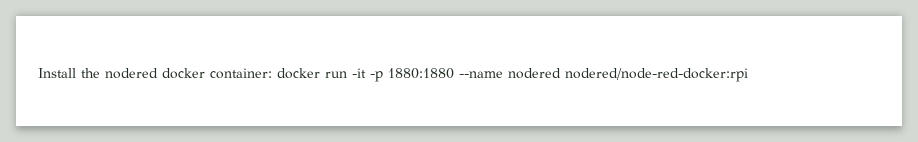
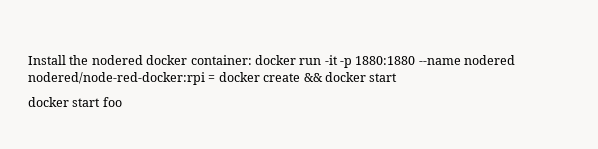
- Install the nodered docker container: docker run -it -p 1880:1880 --name nodered nodered/node-red-docker:rpi
+ Install the nodered docker container: docker run -it -p 1880:1880 --name nodered nodered/node-red-docker:rpi = docker create && docker start
+ docker start foo

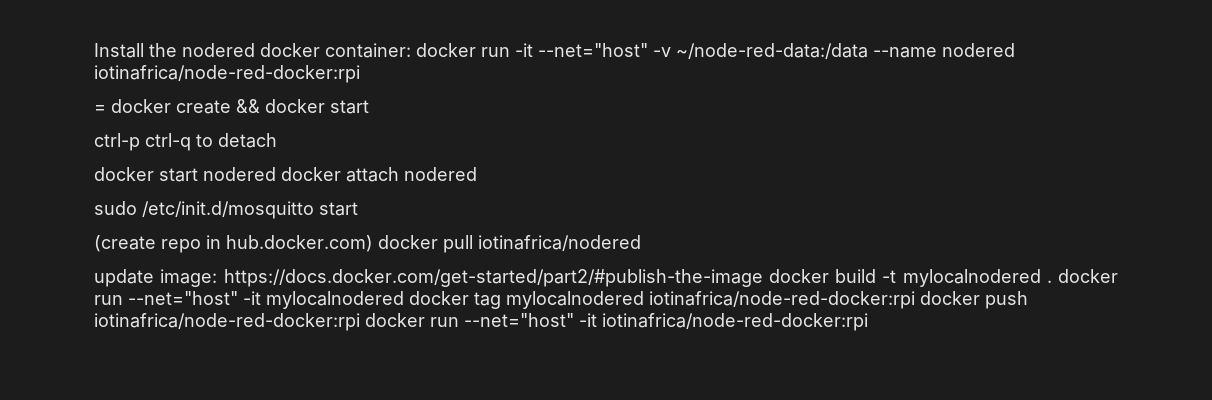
- Install the nodered docker container: docker run -it -p 1880:1880 --name nodered nodered/node-red-docker:rpi = docker create && docker start
+ Install the nodered docker container: docker run -it --net="host" -v ~/node-red-data:/data --name nodered iotinafrica/node-red-docker:rpi
+ = docker create && docker start
- docker start foo
+ ctrl-p ctrl-q to detach
+ docker start nodered docker attach nodered
+ sudo /etc/init.d/mosquitto start
+ (create repo in hub.docker.com) docker pull iotinafrica/nodered
+ update image: https://docs.docker.com/get-started/part2/#publish-the-image docker build -t mylocalnodered . docker run --net="host" -it mylocalnodered docker tag mylocalnodered iotinafrica/node-red-docker:rpi docker push iotinafrica/node-red-docker:rpi docker run --net="host" -it iotinafrica/node-red-docker:rpi

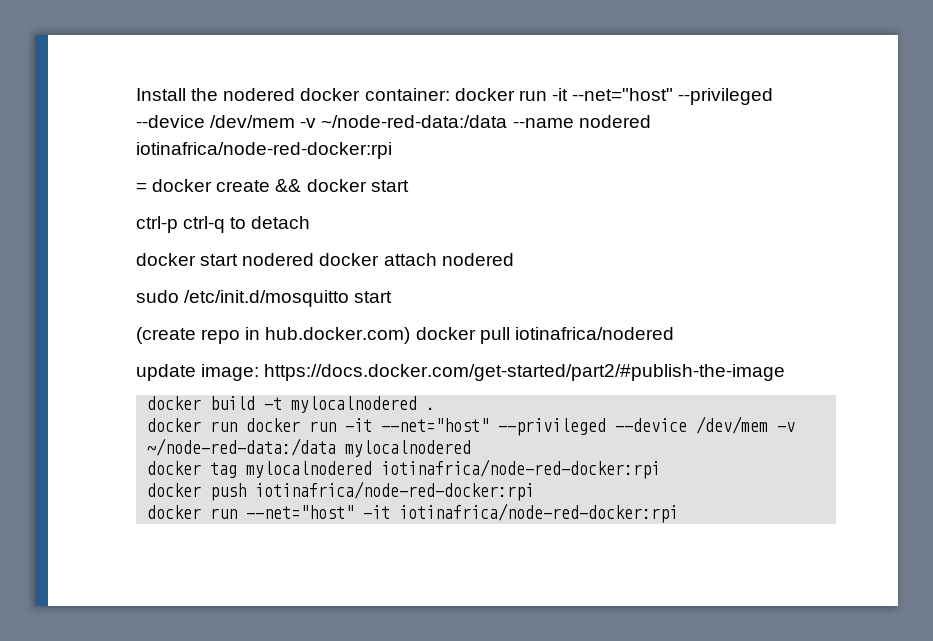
- Install the nodered docker container: docker run -it --net="host" -v ~/node-red-data:/data --name nodered iotinafrica/node-red-docker:rpi
+ Install the nodered docker container: docker run -it --net="host" --privileged --device /dev/mem -v ~/node-red-data:/data --name nodered iotinafrica/node-red-docker:rpi
- update image: https://docs.docker.com/get-started/part2/#publish-the-image docker build -t mylocalnodered . docker run --net="host" -it mylocalnodered docker tag mylocalnodered iotinafrica/node-red-docker:rpi docker push iotinafrica/node-red-docker:rpi docker run --net="host" -it iotinafrica/node-red-docker:rpi
+ update image: https://docs.docker.com/get-started/part2/#publish-the-image
+ docker build -t mylocalnodered .
+ docker run docker run -it --net="host" --privileged --device /dev/mem -v ~/node-red-data:/data mylocalnodered
+ docker tag mylocalnodered iotinafrica/node-red-docker:rpi
+ docker push iotinafrica/node-red-docker:rpi
+ docker run --net="host" -it iotinafrica/node-red-docker:rpi

